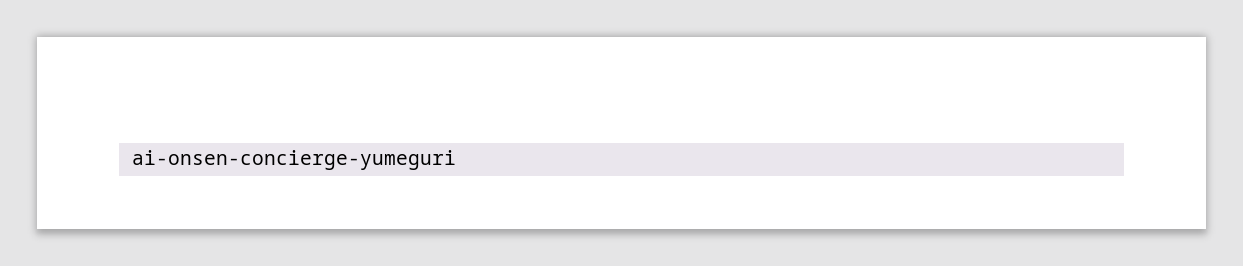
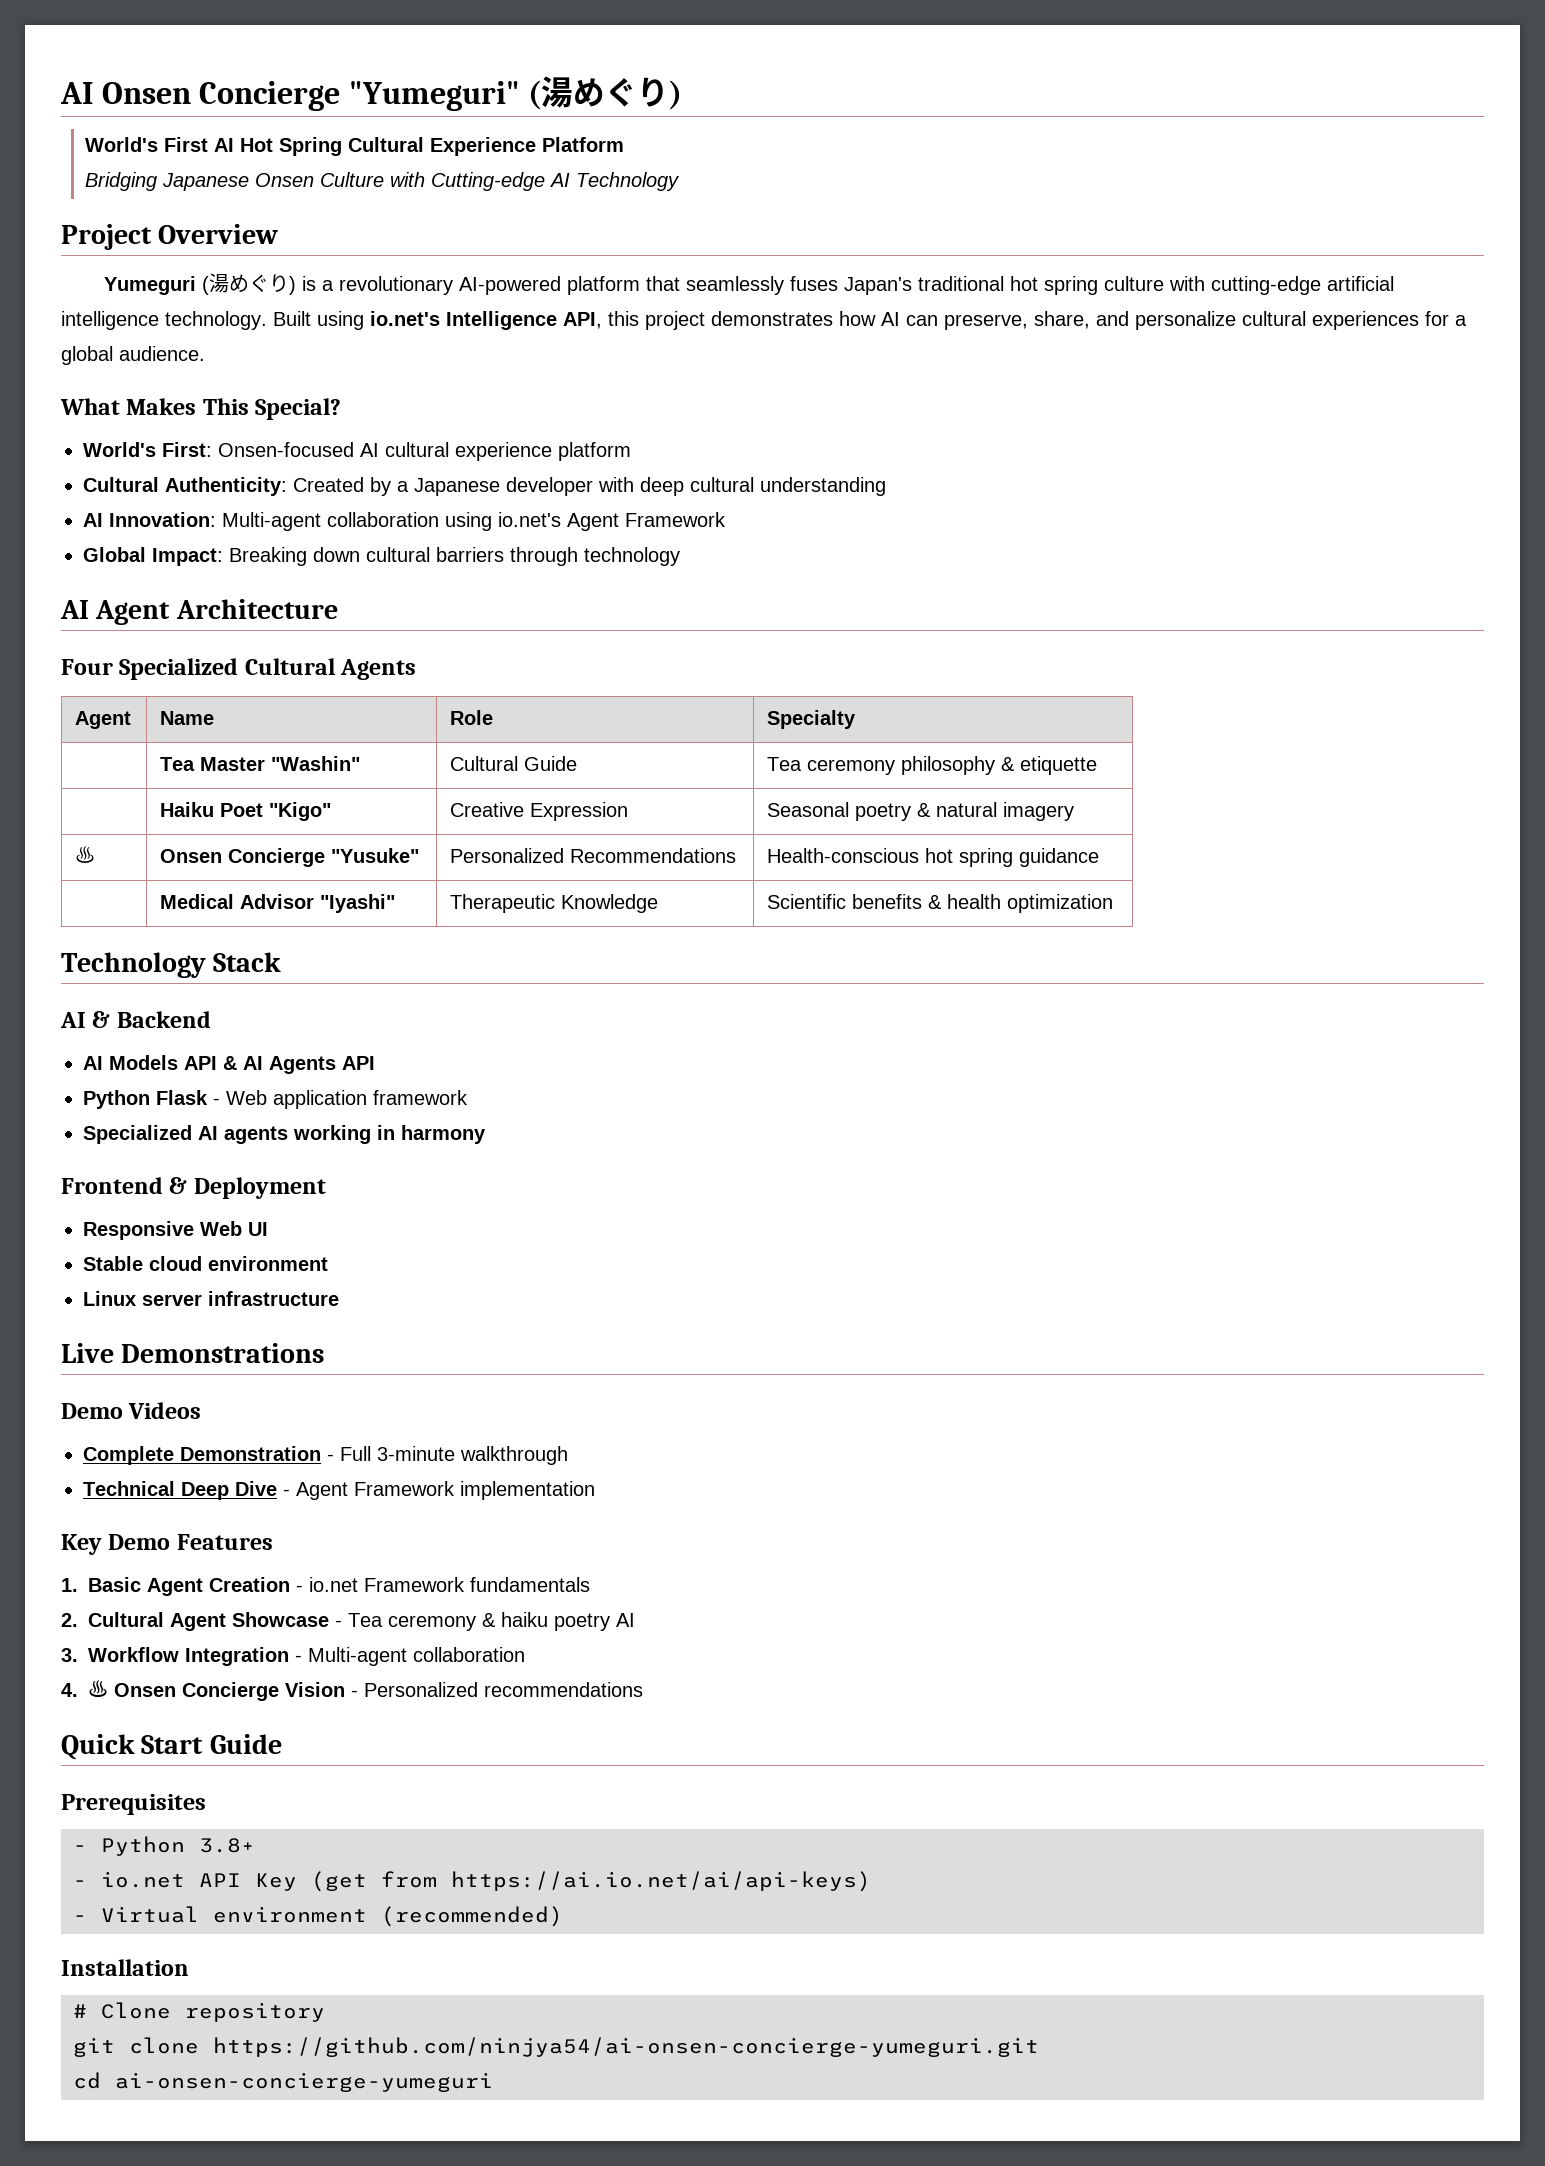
- ai-onsen-concierge-yumeguri
+ AI Onsen Concierge "Yumeguri" (湯めぐり)
+ World's First AI Hot Spring Cultural Experience Platform
+ Bridging Japanese Onsen Culture with Cutting-edge AI Technology
+ Project Overview
+ Yumeguri (湯めぐり) is a revolutionary AI-powered platform that seamlessly fuses Japan's traditional hot spring culture with cutting-edge artificial intelligence technology. Built using io.net's Intelligence API, this project demonstrates how AI can preserve, share, and personalize cultural experiences for a global audience.
+ What Makes This Special?
+ World's First: Onsen-focused AI cultural experience platform
+ Cultural Authenticity: Created by a Japanese developer with deep cultural understanding
+ AI Innovation: Multi-agent collaboration using io.net's Agent Framework
+ Global Impact: Breaking down cultural barriers through technology
+ AI Agent Architecture
+ Four Specialized Cultural Agents
+ Agent | Name | Role | Specialty
+ | Tea Master "Washin" | Cultural Guide | Tea ceremony philosophy & etiquette
+ | Haiku Poet "Kigo" | Creative Expression | Seasonal poetry & natural imagery
+ ♨ | Onsen Concierge "Yusuke" | Personalized Recommendations | Health-conscious hot spring guidance
+ | Medical Advisor "Iyashi" | Therapeutic Knowledge | Scientific benefits & health optimization
+ Technology Stack
+ AI & Backend
+ AI Models API & AI Agents API
+ Python Flask - Web application framework
+ Specialized AI agents working in harmony
+ Frontend & Deployment
+ Responsive Web UI
+ Stable cloud environment
+ Linux server infrastructure
+ Live Demonstrations
+ Demo Videos
+ Complete Demonstration - Full 3-minute walkthrough
+ Technical Deep Dive - Agent Framework implementation
+ Key Demo Features
+ 1. Basic Agent Creation - io.net Framework fundamentals
+ 2. Cultural Agent Showcase - Tea ceremony & haiku poetry AI
+ 3. Workflow Integration - Multi-agent collaboration
+ 4. ♨ Onsen Concierge Vision - Personalized recommendations
+ Quick Start Guide
+ Prerequisites
+ - Python 3.8+
+ - io.net API Key (get from https://ai.io.net/ai/api-keys)
+ - Virtual environment (recommended)
+ Installation
+ # Clone repository
+ git clone https://github.com/ninjya54/ai-onsen-concierge-yumeguri.git
+ cd ai-onsen-concierge-yumeguri

